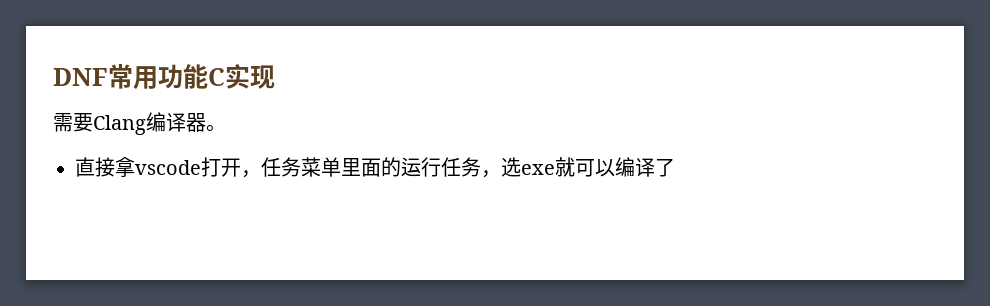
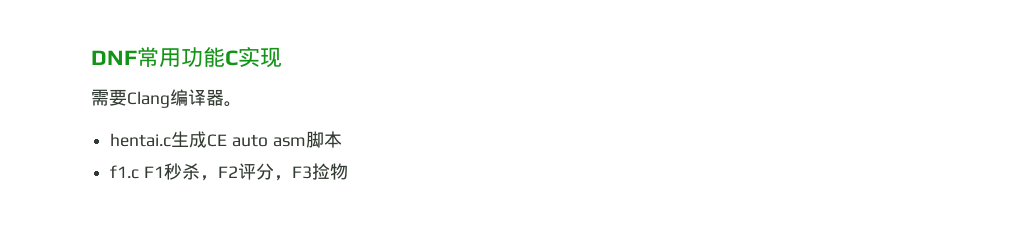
- 直接拿vscode打开，任务菜单里面的运行任务，选exe就可以编译了
+ hentai.c生成CE auto asm脚本
+ f1.c F1秒杀，F2评分，F3捡物

